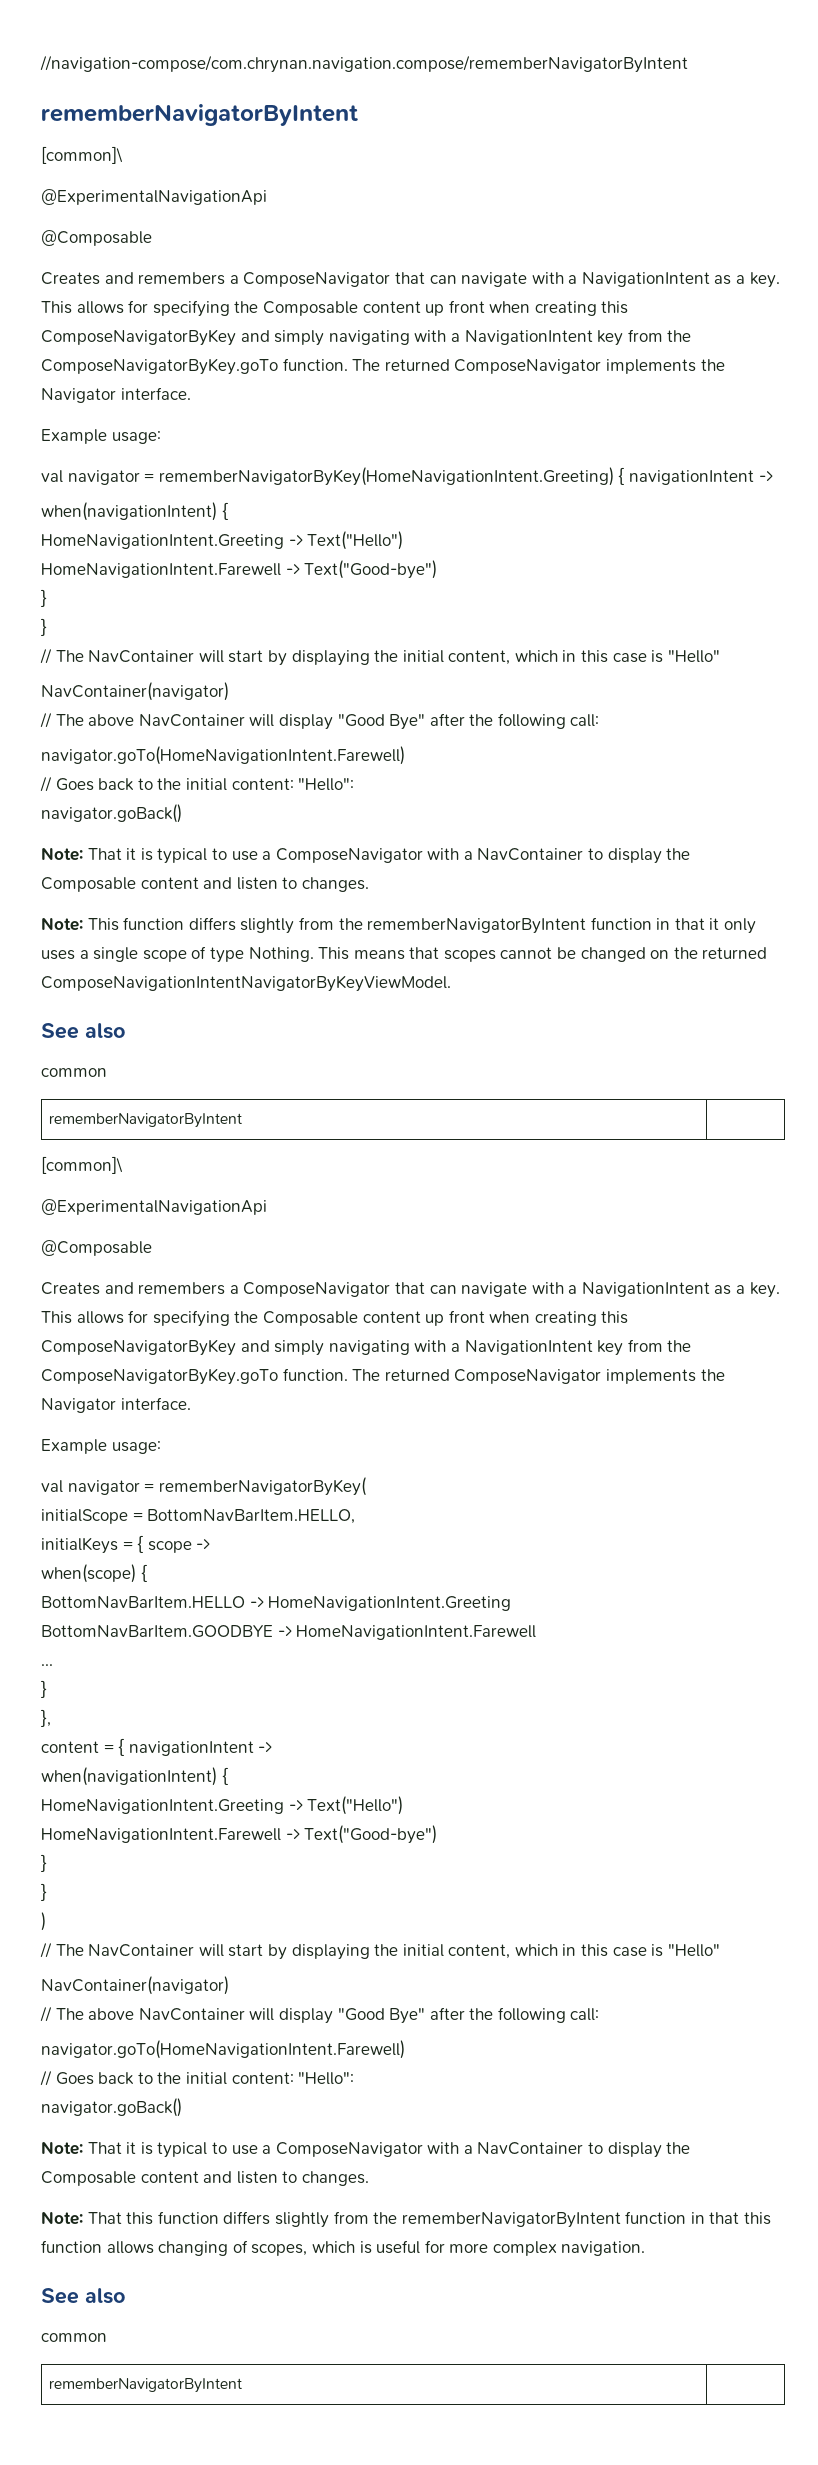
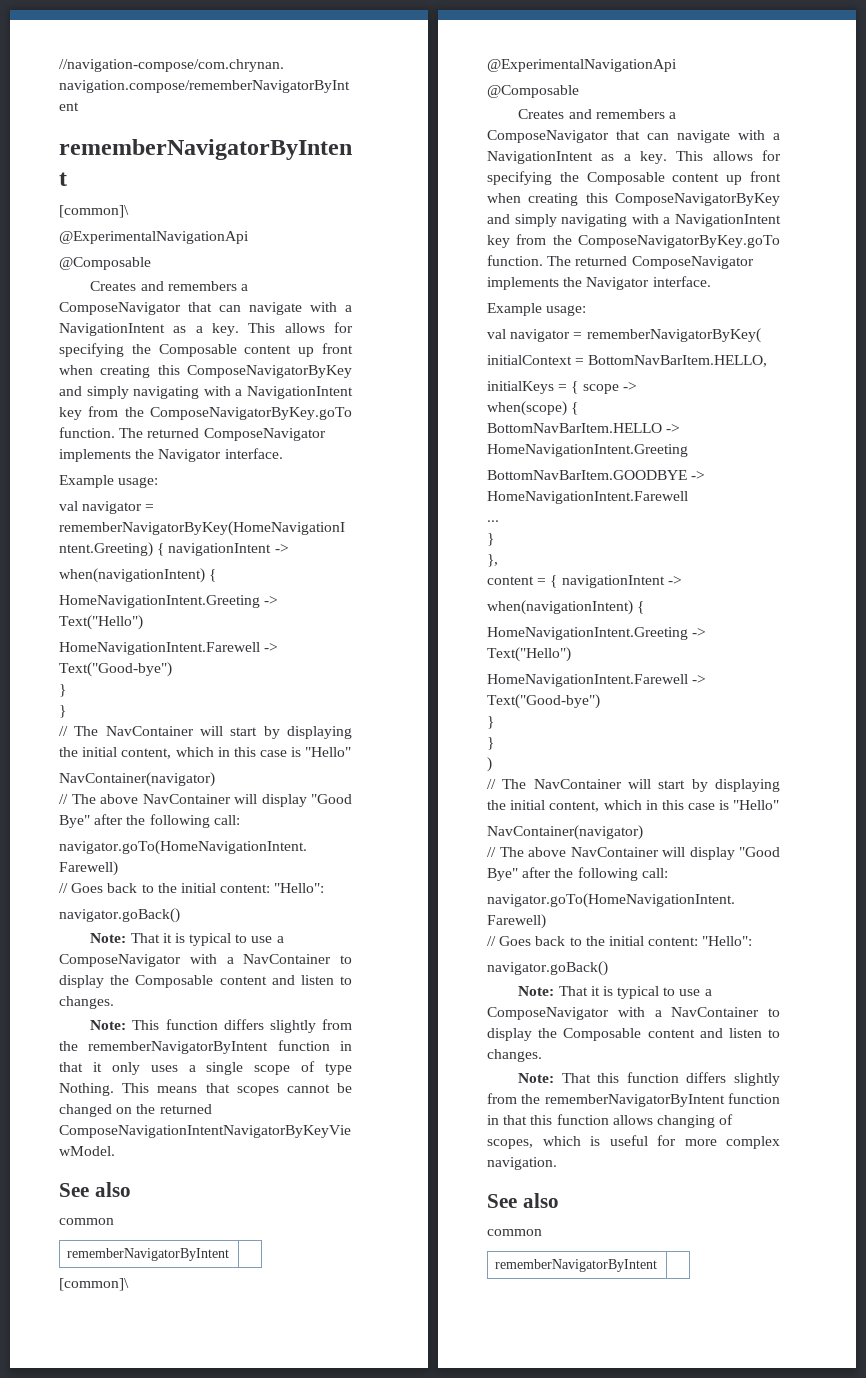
- initialScope = BottomNavBarItem.HELLO,
+ initialContext = BottomNavBarItem.HELLO,

